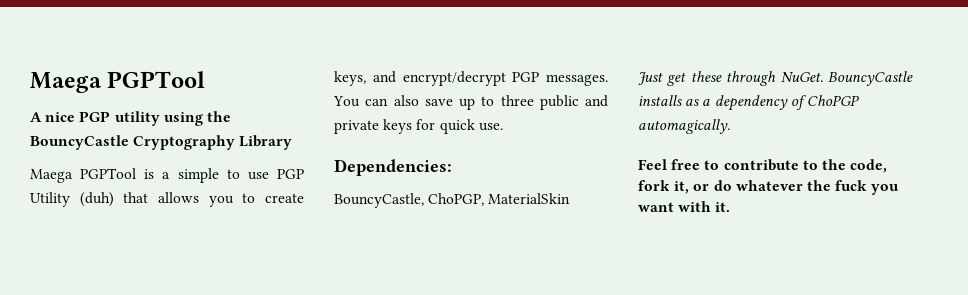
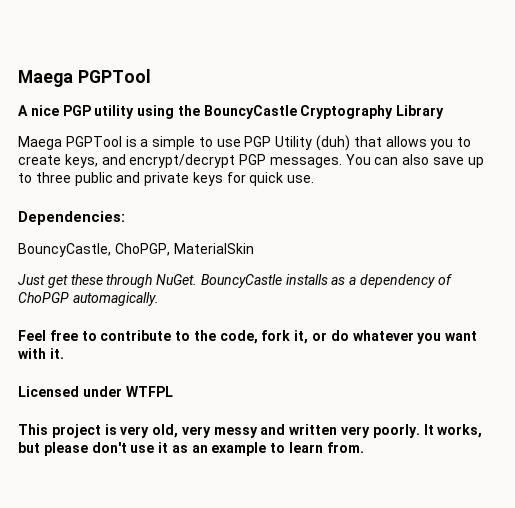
- Feel free to contribute to the code, fork it, or do whatever the fuck you want with it.
+ Feel free to contribute to the code, fork it, or do whatever you want with it.
+ Licensed under WTFPL
+ This project is very old, very messy and written very poorly. It works, but please don't use it as an example to learn from.

